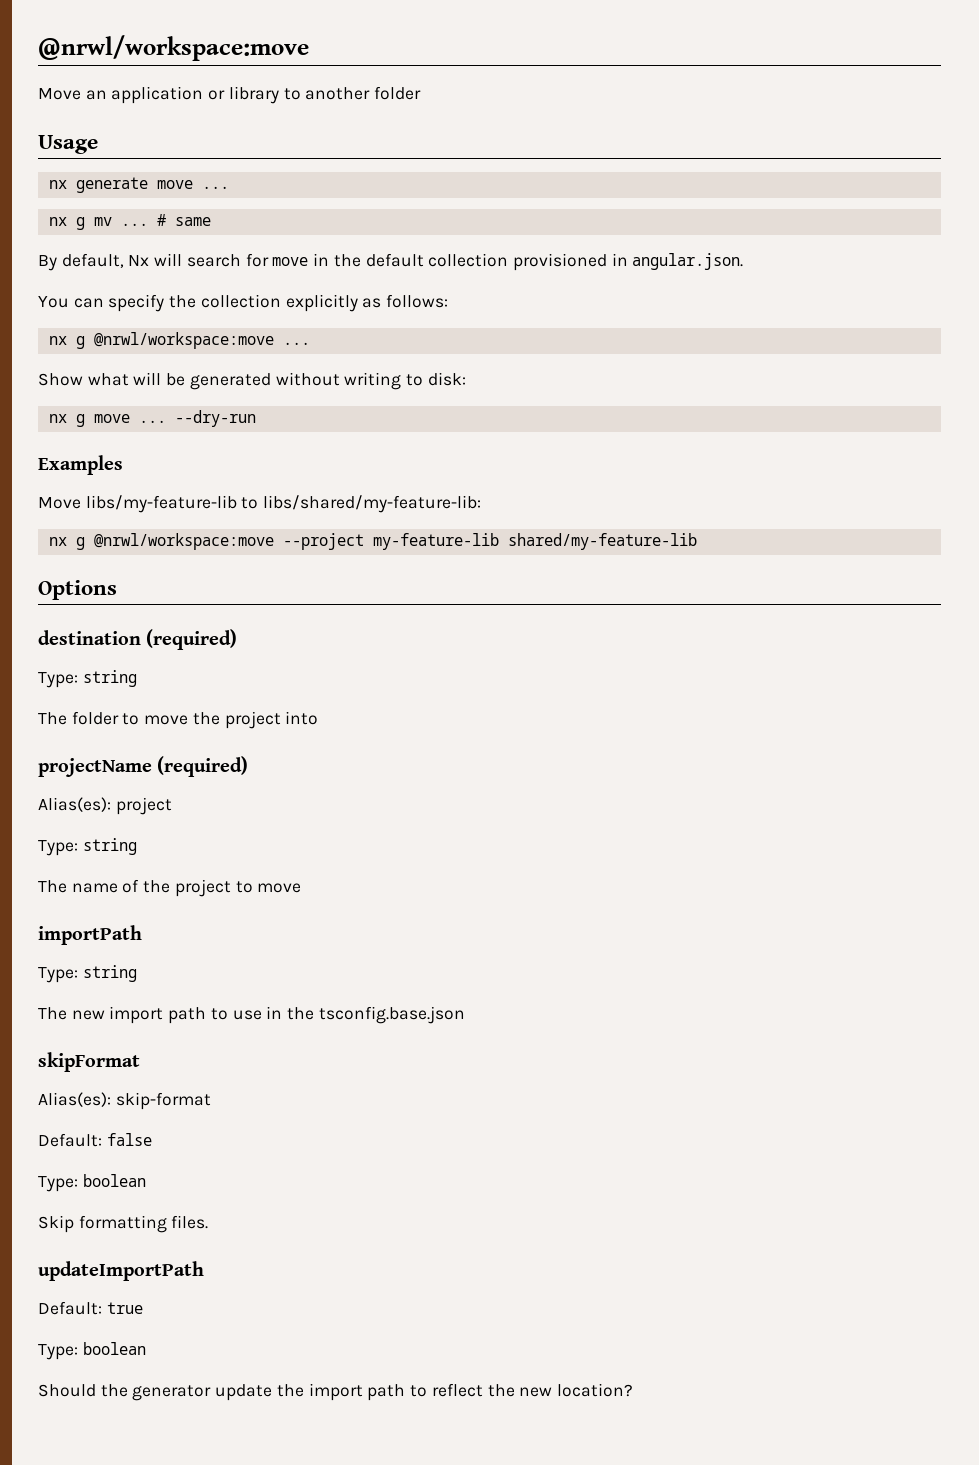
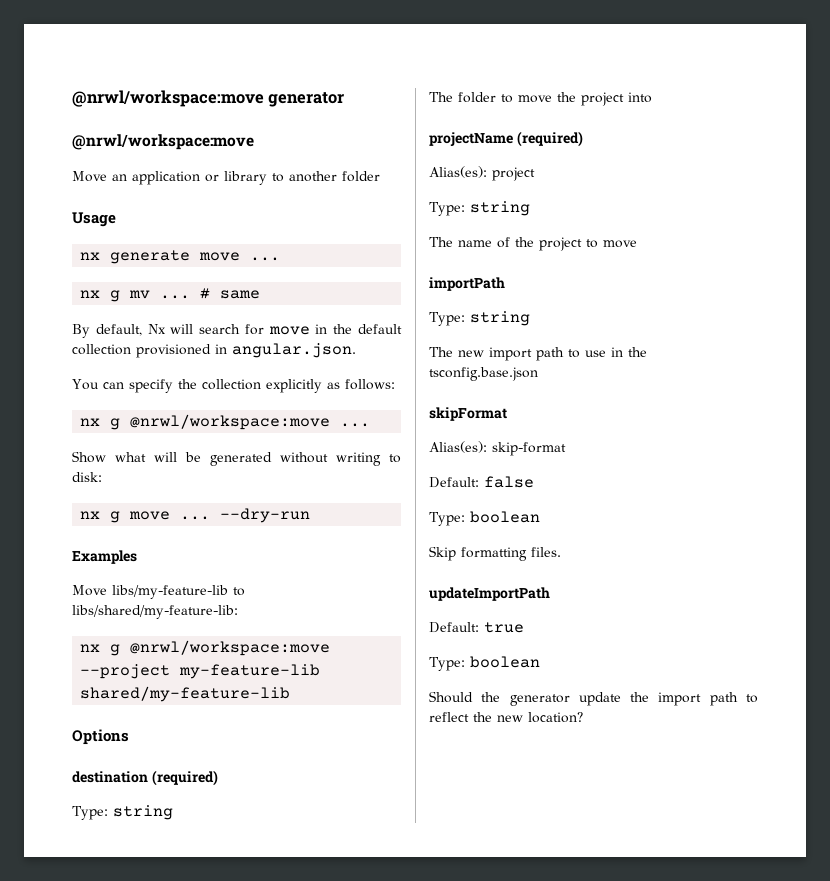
+ @nrwl/workspace:move generator

